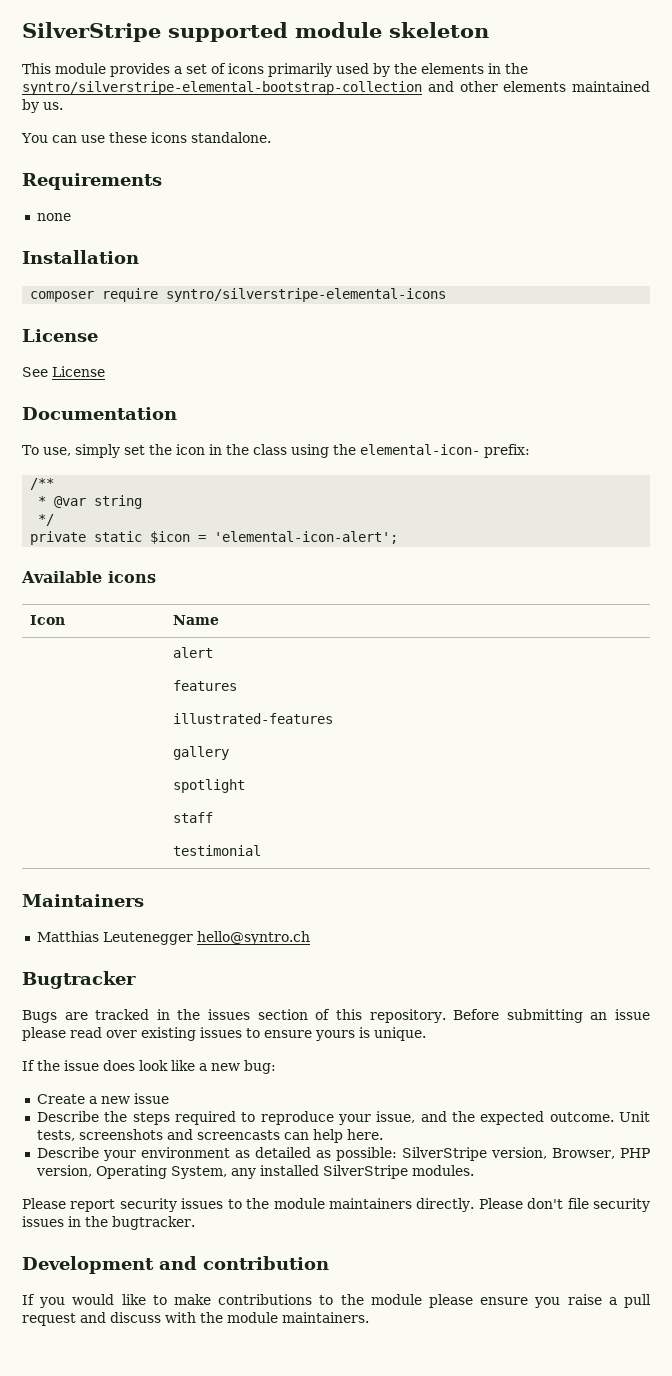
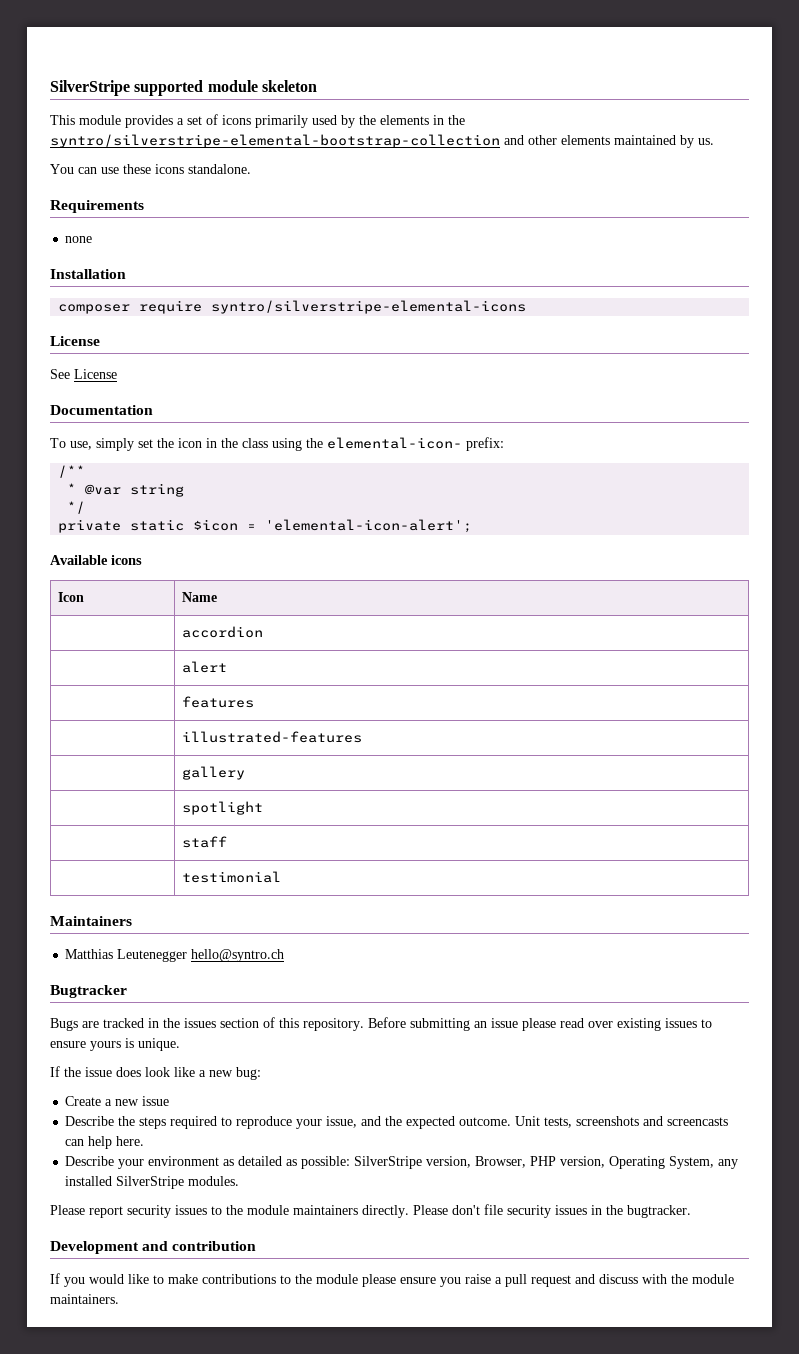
+ | accordion

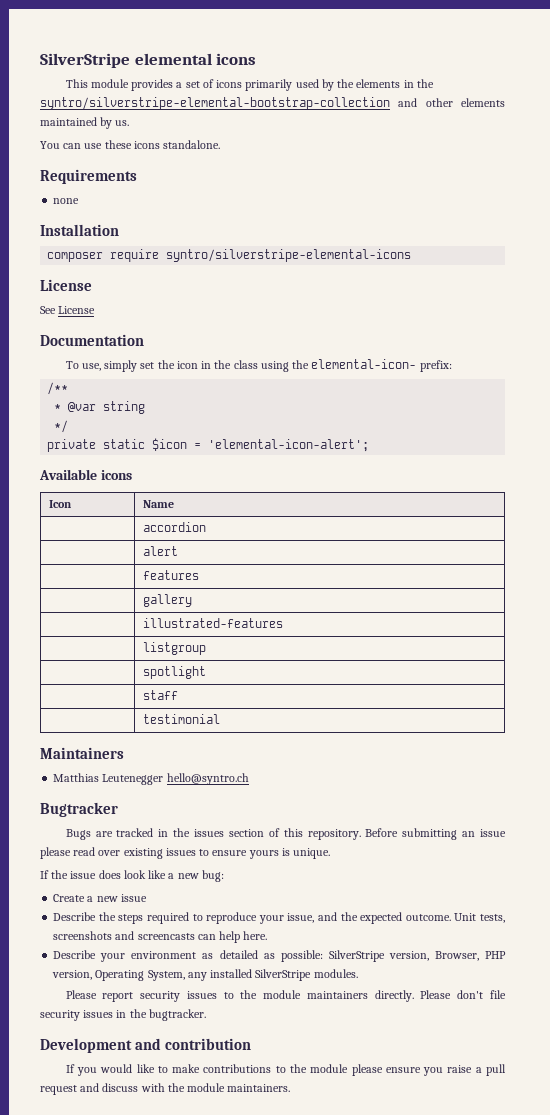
- SilverStripe supported module skeleton
+ SilverStripe elemental icons
+ | gallery
- | gallery
+ | listgroup

